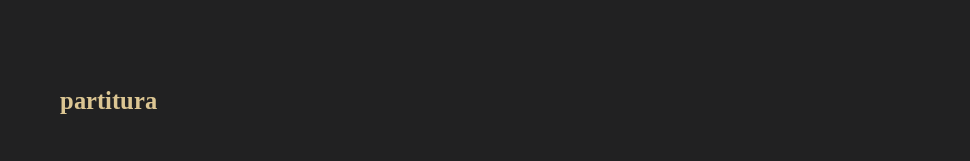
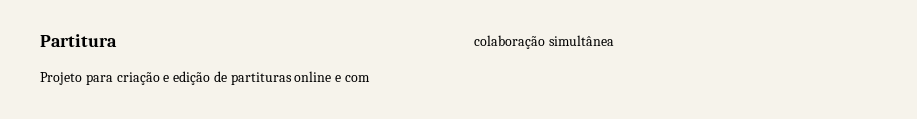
- partitura
+ Partitura
+ Projeto para criação e edição de partituras online e com colaboração simultânea

